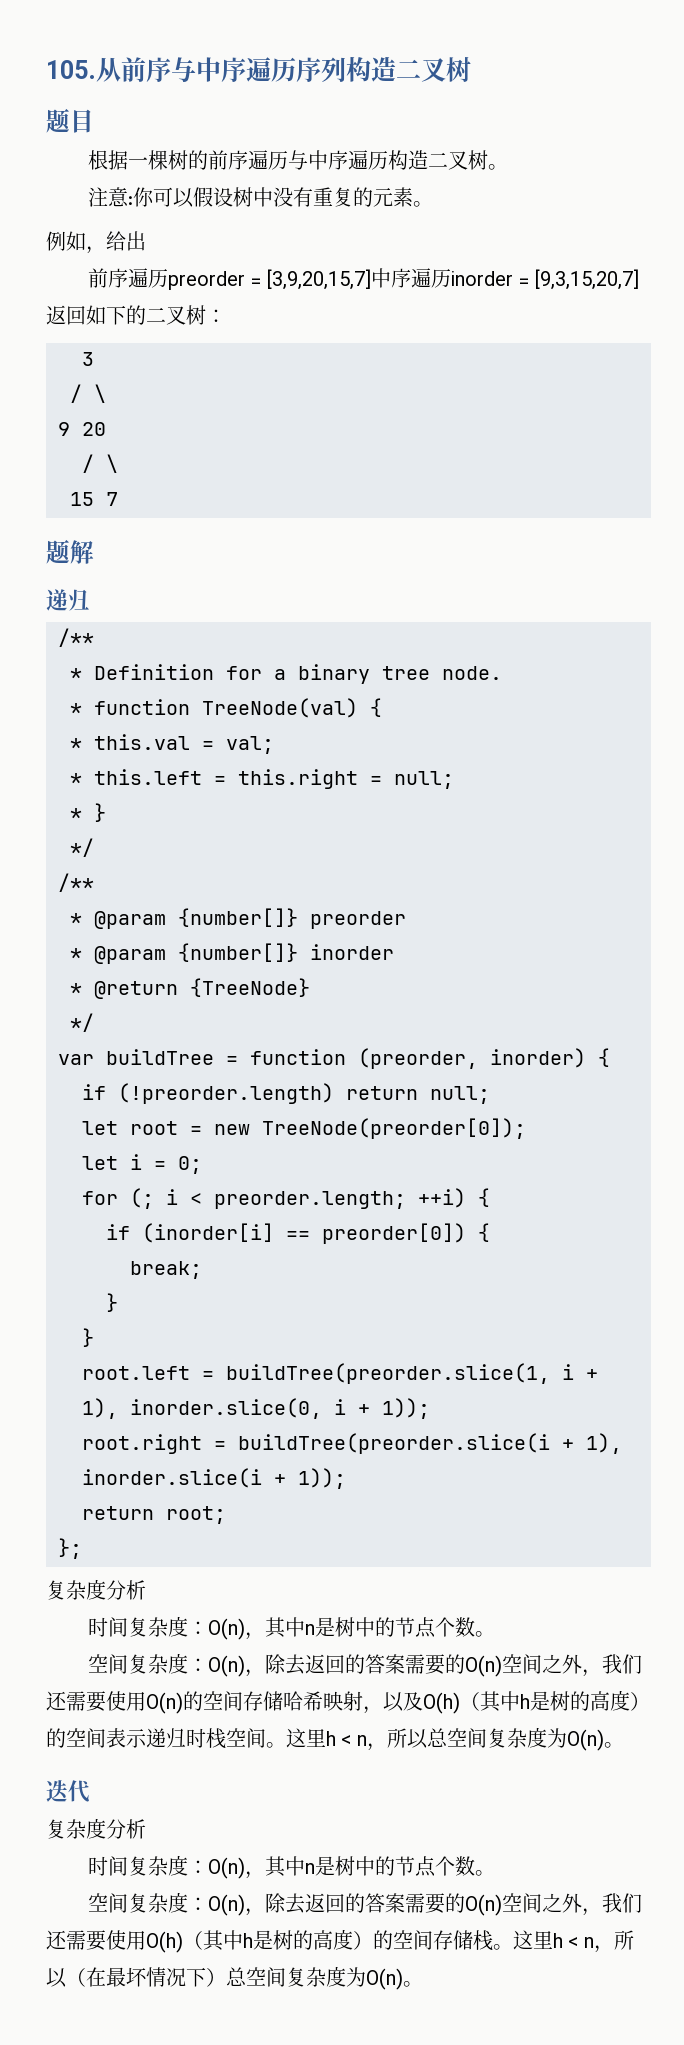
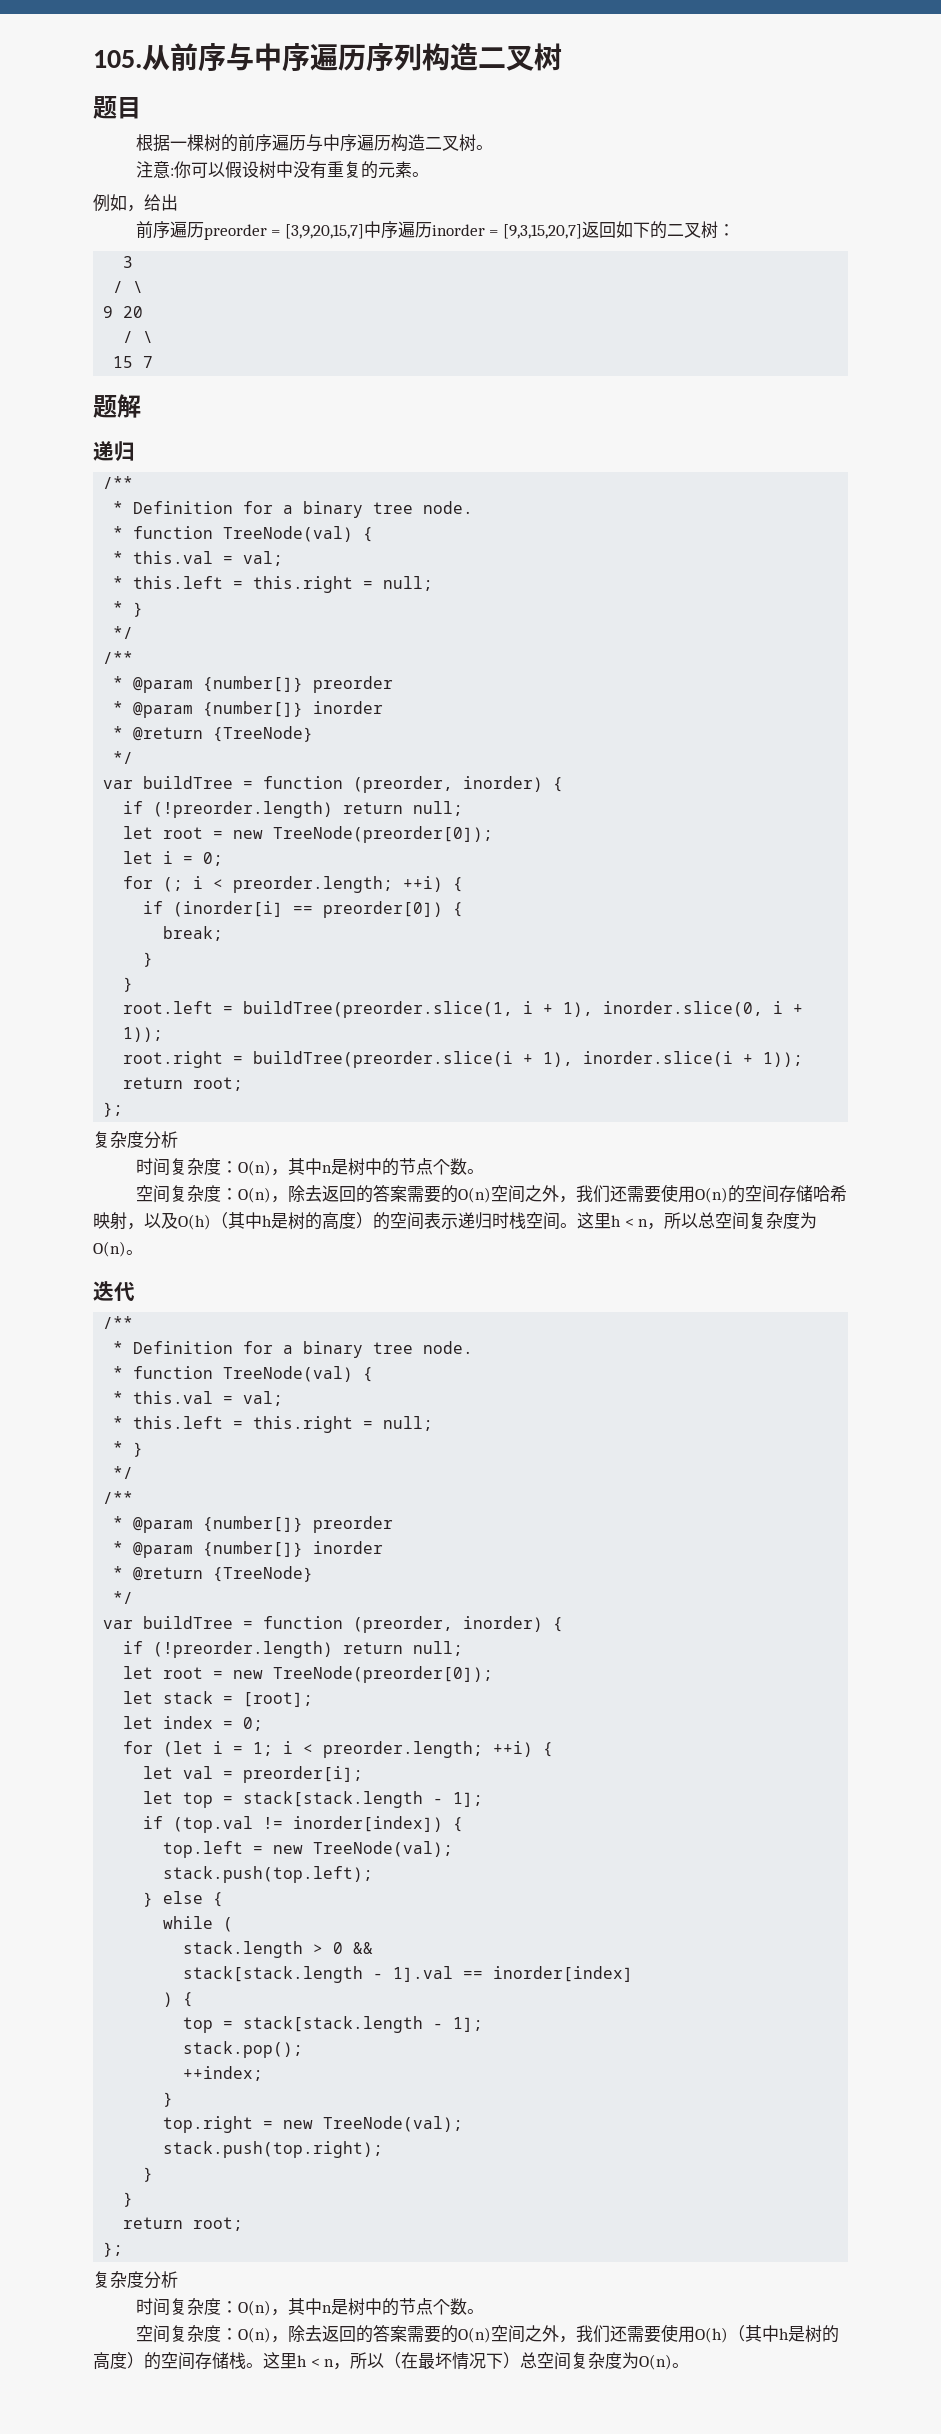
  迭代
+ /**
+ * Definition for a binary tree node.
+ * function TreeNode(val) {
+ * this.val = val;
+ * this.left = this.right = null;
+ * }
+ */
+ /**
+ * @param {number[]} preorder
+ * @param {number[]} inorder
+ * @return {TreeNode}
+ */
+ var buildTree = function (preorder, inorder) {
+ if (!preorder.length) return null;
+ let root = new TreeNode(preorder[0]);
+ let stack = [root];
+ let index = 0;
+ for (let i = 1; i < preorder.length; ++i) {
+ let val = preorder[i];
+ let top = stack[stack.length - 1];
+ if (top.val != inorder[index]) {
+ top.left = new TreeNode(val);
+ stack.push(top.left);
+ } else {
+ while (
+ stack.length > 0 &&
+ stack[stack.length - 1].val == inorder[index]
+ ) {
+ top = stack[stack.length - 1];
+ stack.pop();
+ ++index;
+ }
+ top.right = new TreeNode(val);
+ stack.push(top.right);
+ }
+ }
+ return root;
+ };

